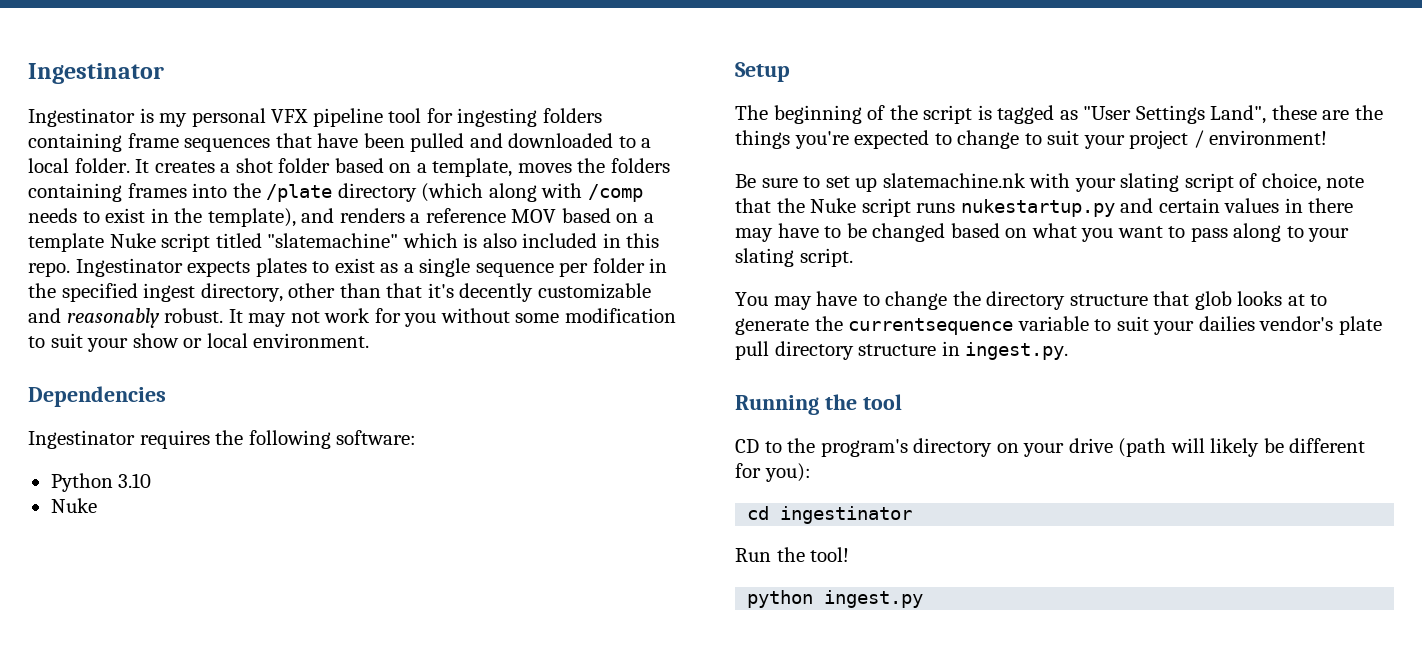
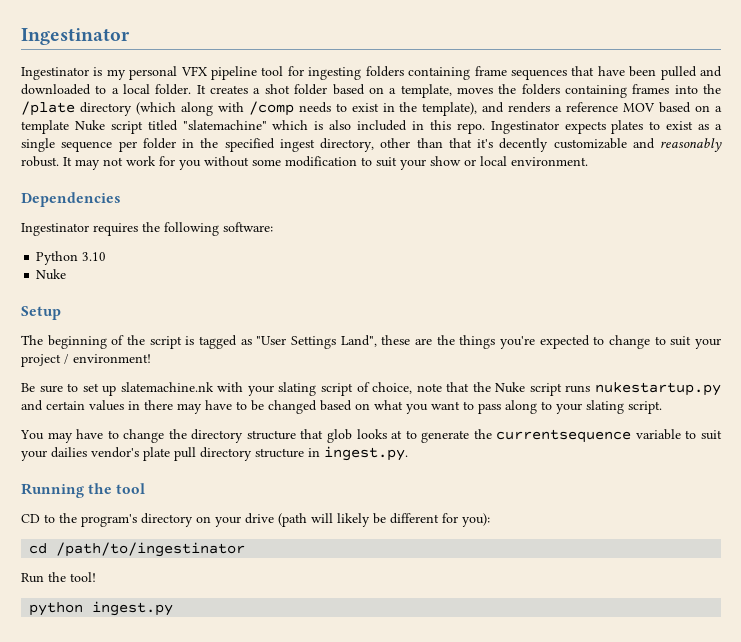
- cd ingestinator
+ cd /path/to/ingestinator

